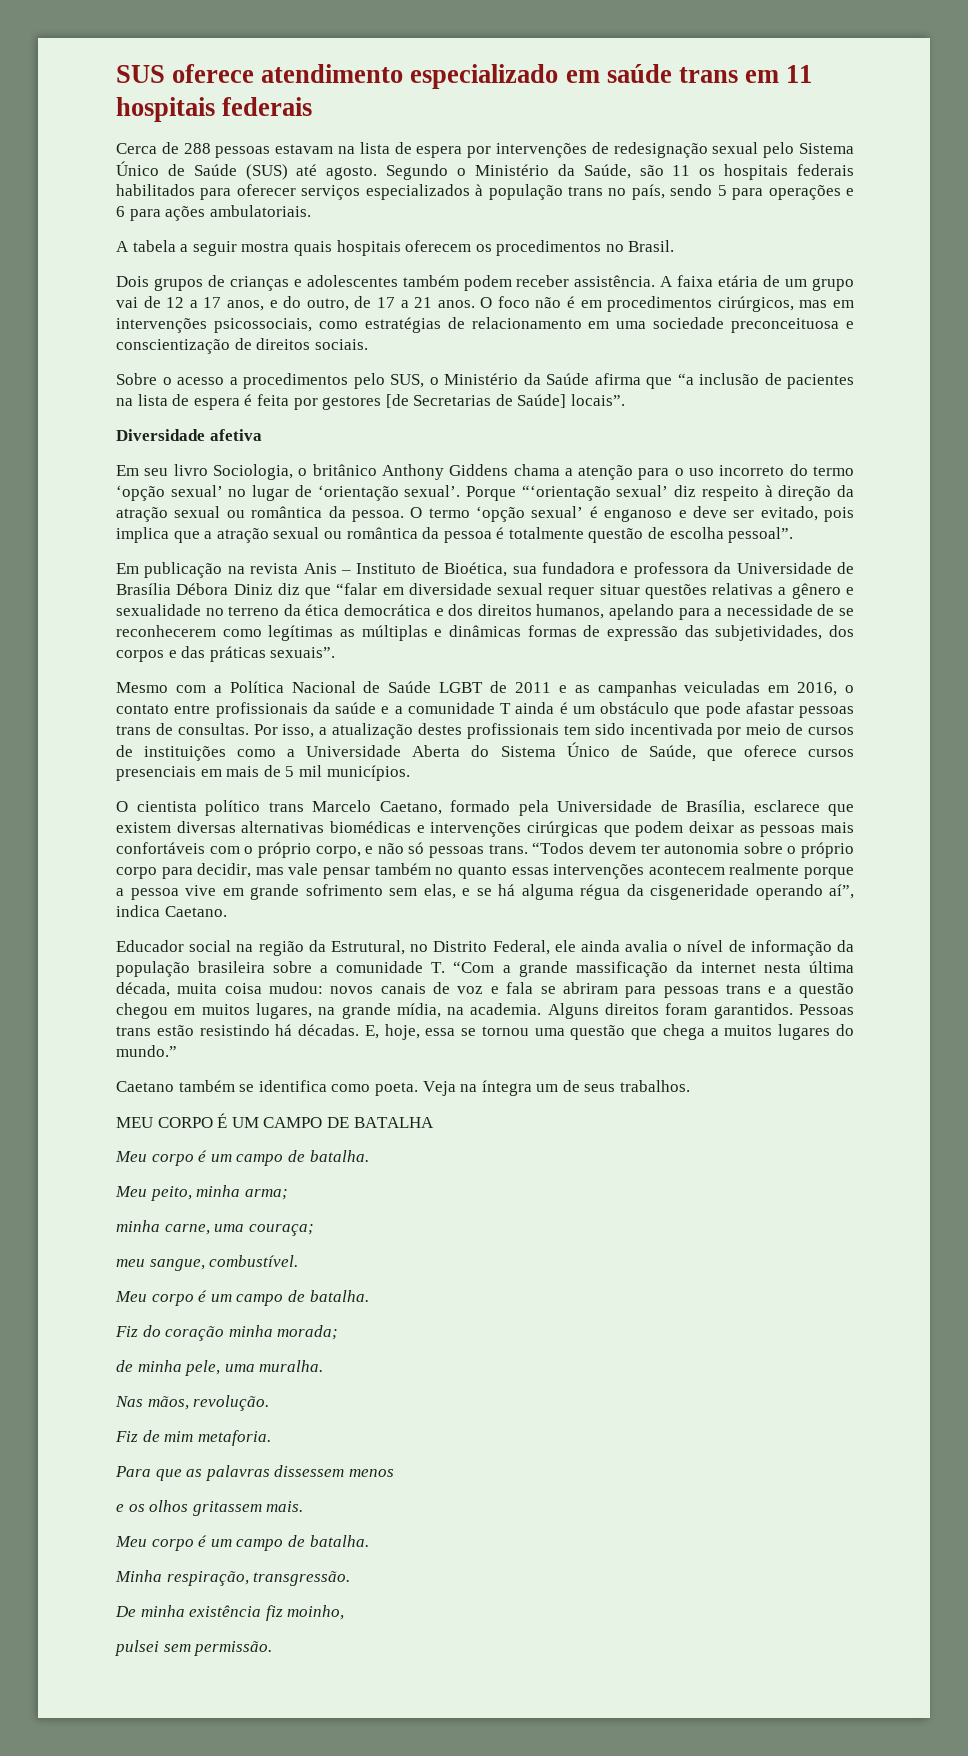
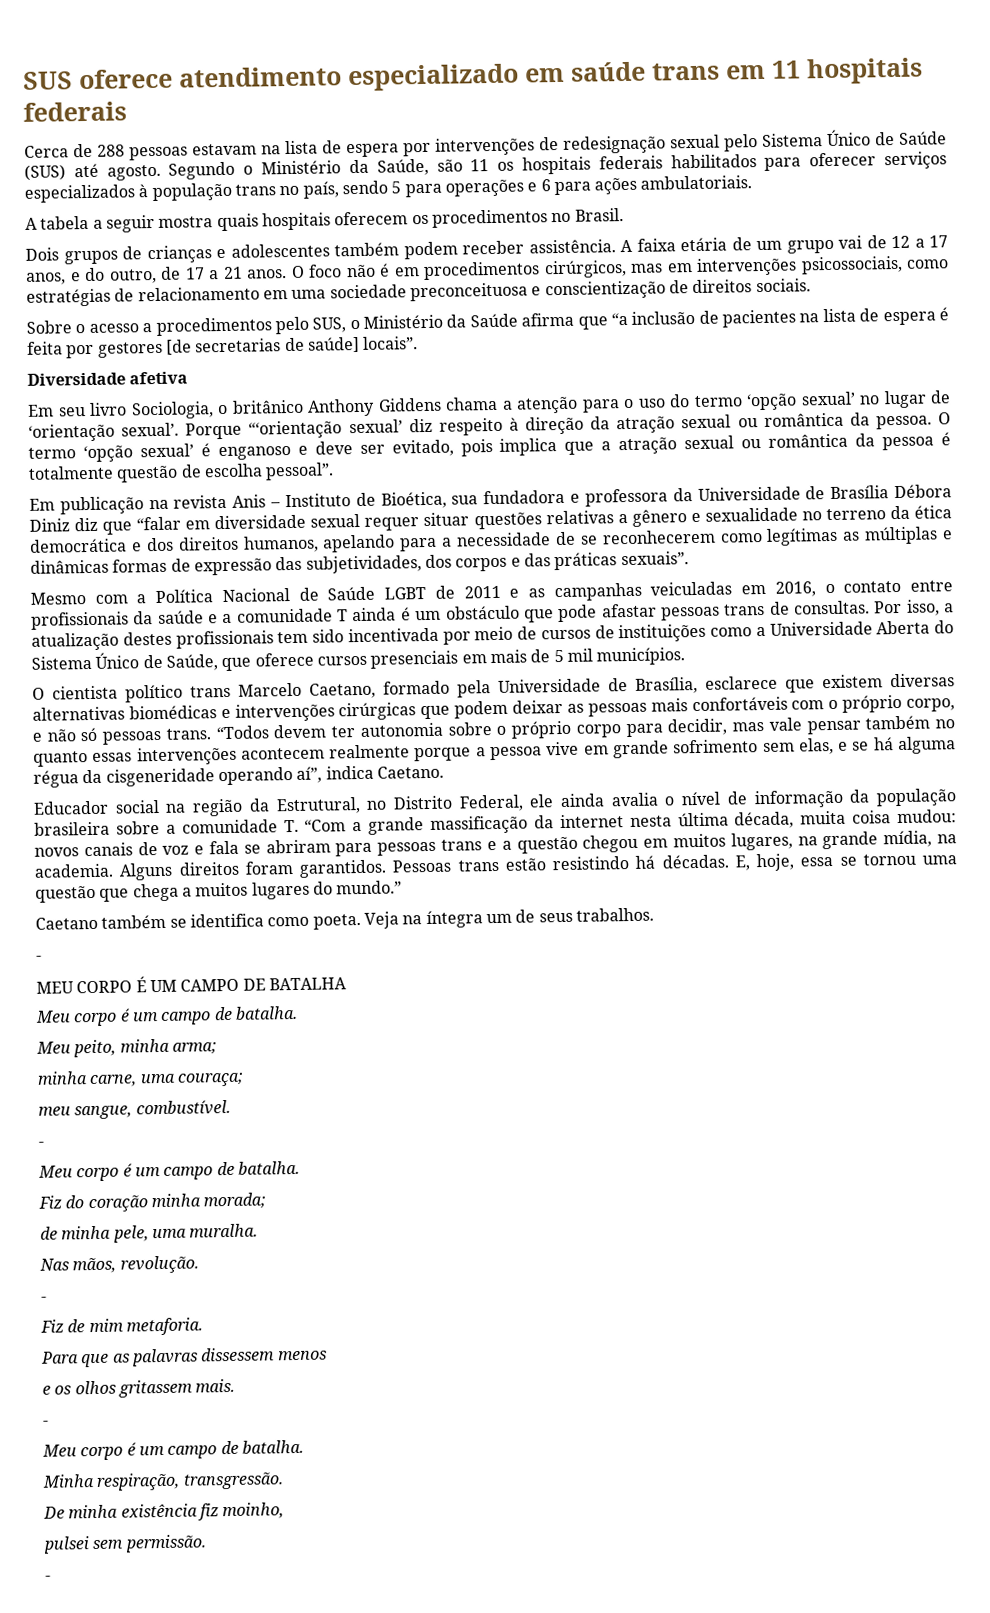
- Sobre o acesso a procedimentos pelo SUS, o Ministério da Saúde afirma que “a inclusão de pacientes na lista de espera é feita por gestores [de Secretarias de Saúde] locais”.
+ Sobre o acesso a procedimentos pelo SUS, o Ministério da Saúde afirma que “a inclusão de pacientes na lista de espera é feita por gestores [de secretarias de saúde] locais”.
- Em seu livro Sociologia, o britânico Anthony Giddens chama a atenção para o uso incorreto do termo ‘opção sexual’ no lugar de ‘orientação sexual’.
+ Em seu livro Sociologia, o britânico Anthony Giddens chama a atenção para o uso do termo ‘opção sexual’ no lugar de ‘orientação sexual’.
  Veja na íntegra um de seus trabalhos.
+ -
  meu sangue, combustível.
+ -
  Nas mãos, revolução.
+ -
  e os olhos gritassem mais.
+ -
  pulsei sem permissão.
+ -

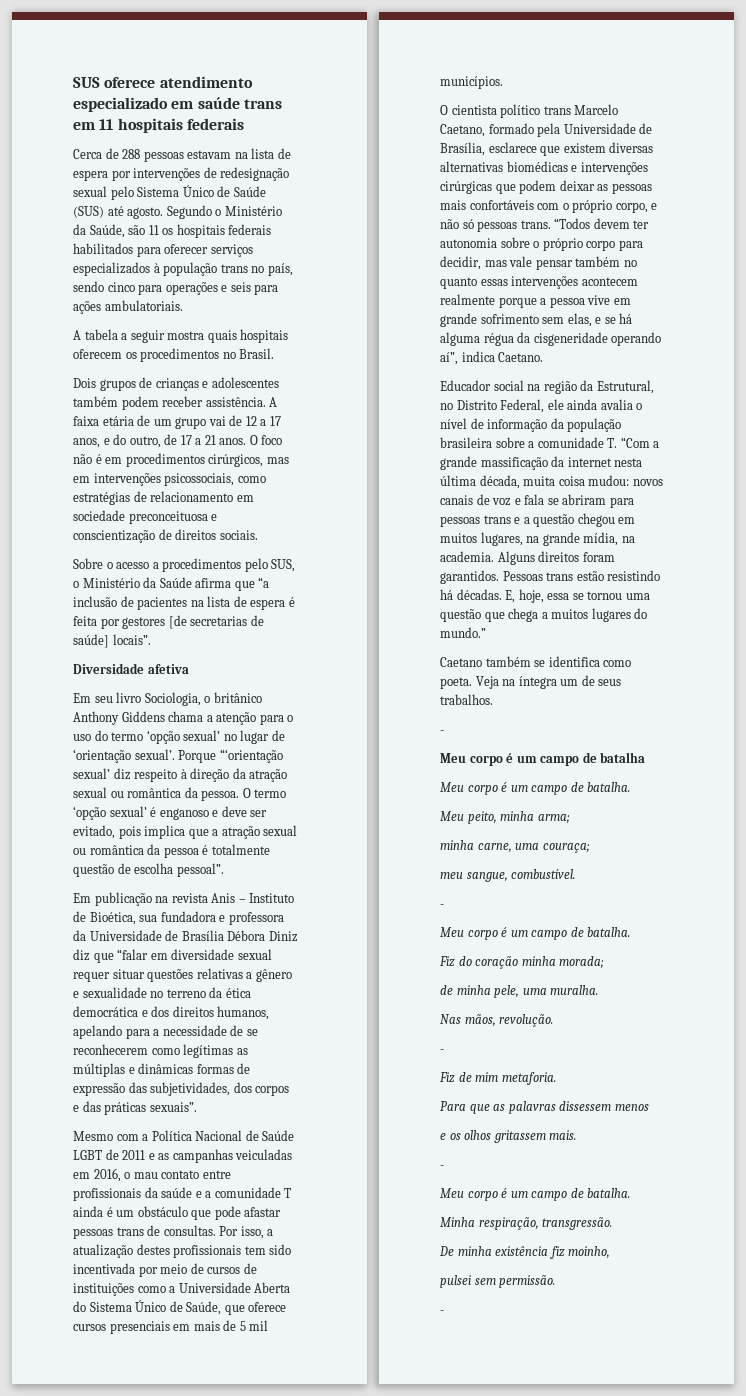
- Segundo o Ministério da Saúde, são 11 os hospitais federais habilitados para oferecer serviços especializados à população trans no país, sendo 5 para operações e 6 para ações ambulatoriais.
+ Segundo o Ministério da Saúde, são 11 os hospitais federais habilitados para oferecer serviços especializados à população trans no país, sendo cinco para operações e seis para ações ambulatoriais.
- O foco não é em procedimentos cirúrgicos, mas em intervenções psicossociais, como estratégias de relacionamento em uma sociedade preconceituosa e conscientização de direitos sociais.
+ O foco não é em procedimentos cirúrgicos, mas em intervenções psicossociais, como estratégias de relacionamento em sociedade preconceituosa e conscientização de direitos sociais.
- Mesmo com a Política Nacional de Saúde LGBT de 2011 e as campanhas veiculadas em 2016, o contato entre profissionais da saúde e a comunidade T ainda é um obstáculo que pode afastar pessoas trans de consultas.
+ Mesmo com a Política Nacional de Saúde LGBT de 2011 e as campanhas veiculadas em 2016, o mau contato entre profissionais da saúde e a comunidade T ainda é um obstáculo que pode afastar pessoas trans de consultas.
- MEU CORPO É UM CAMPO DE BATALHA
+ Meu corpo é um campo de batalha

